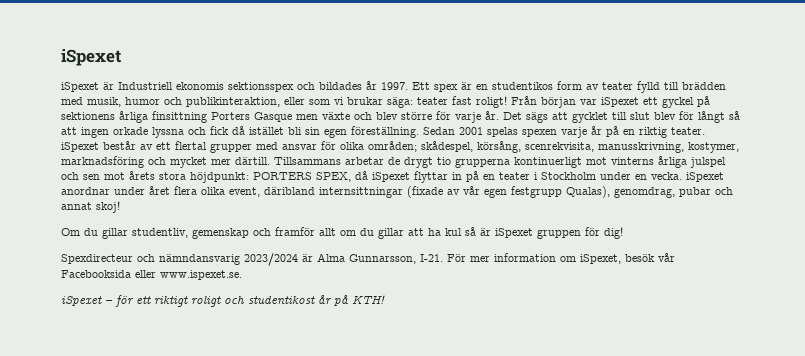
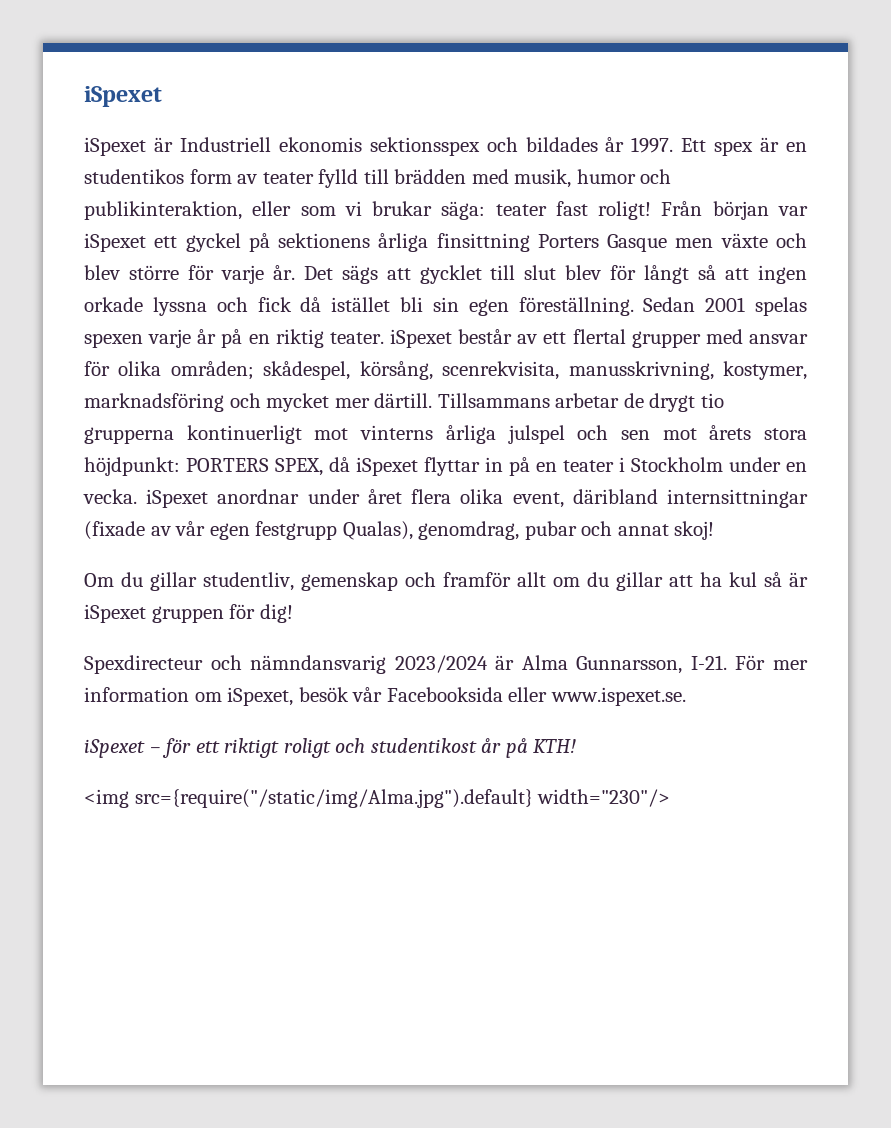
+ <img src={require("/static/img/Alma.jpg").default} width="230"/>

